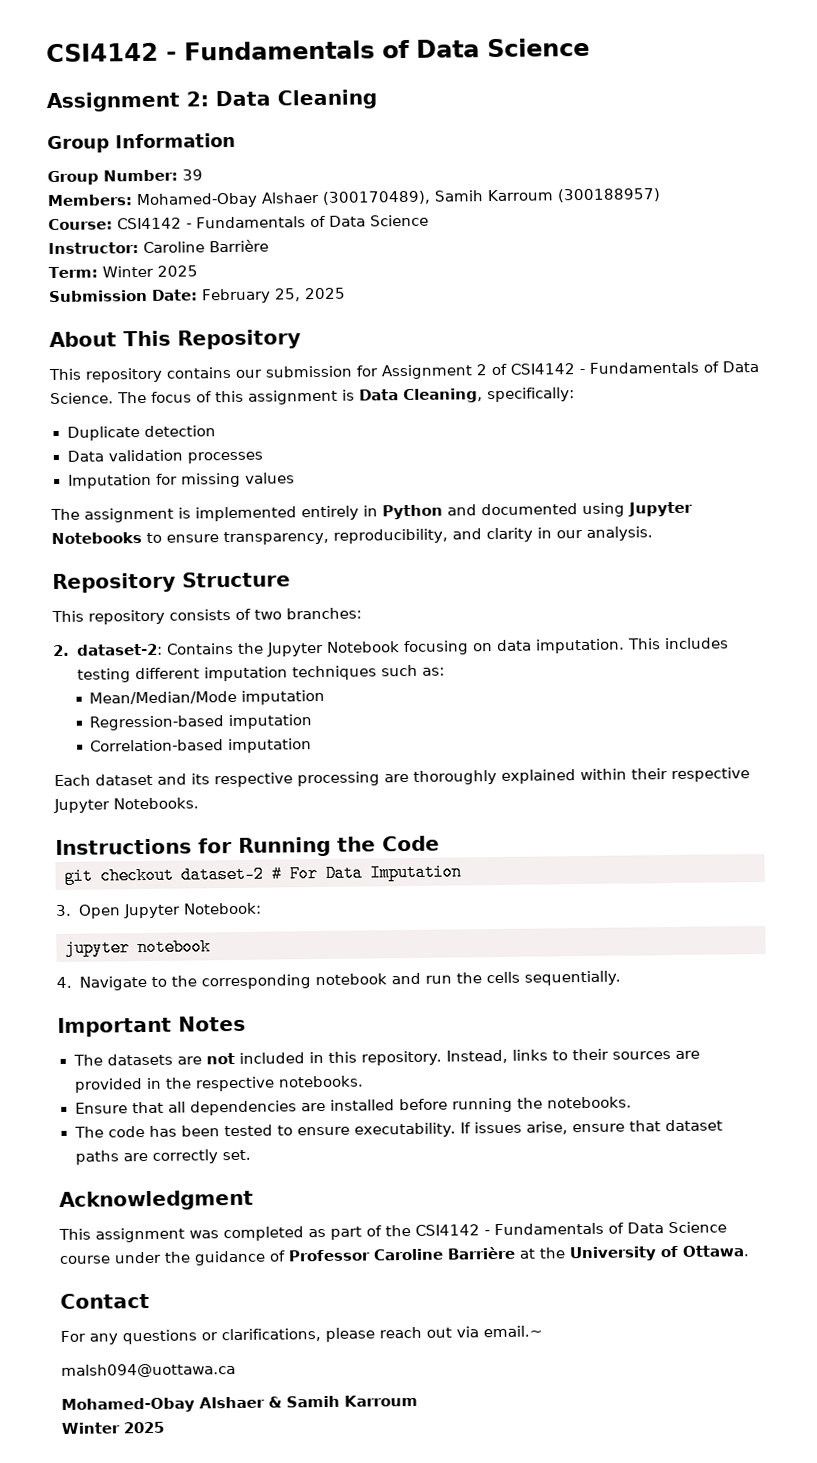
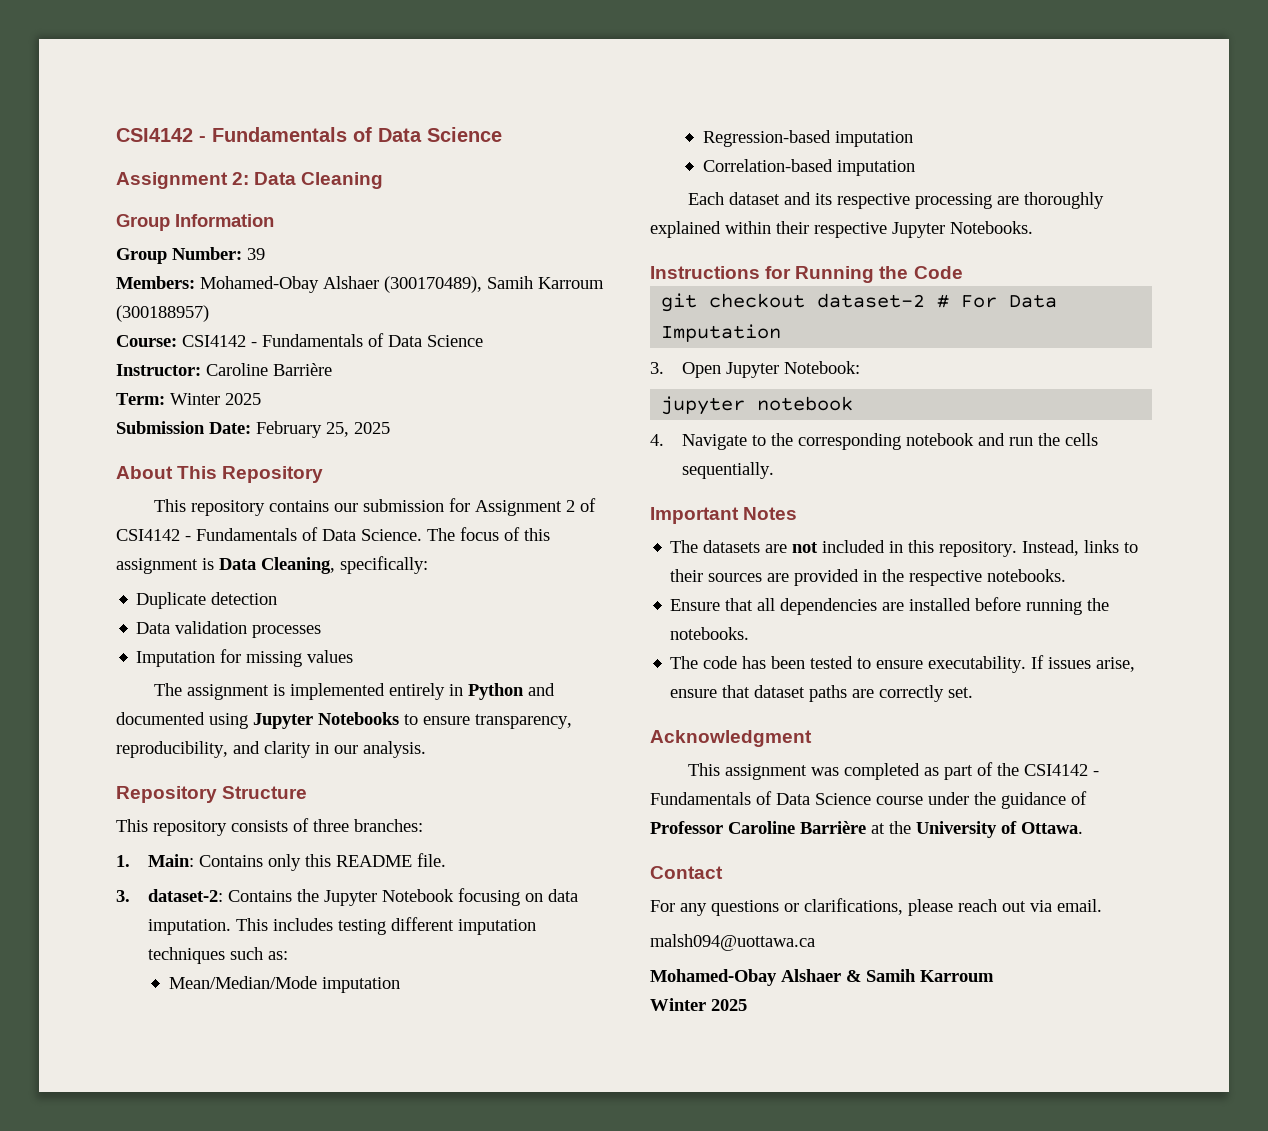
- This repository consists of two branches:
+ This repository consists of three branches:
- 2. dataset-2: Contains the Jupyter Notebook focusing on data imputation.
+ 1. Main: Contains only this README file.
+ 3. dataset-2: Contains the Jupyter Notebook focusing on data imputation.
- For any questions or clarifications, please reach out via email.~
+ For any questions or clarifications, please reach out via email.

